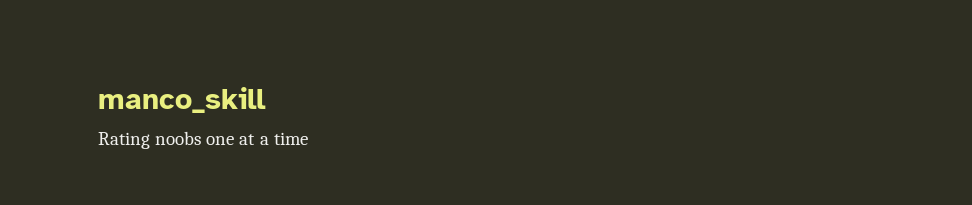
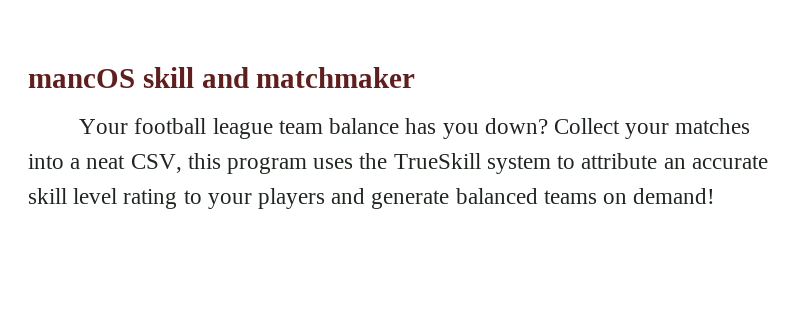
- manco_skill
- Rating noobs one at a time
+ mancOS skill and matchmaker
+ Your football league team balance has you down? Collect your matches into a neat CSV, this program uses the TrueSkill system to attribute an accurate skill level rating to your players and generate balanced teams on demand!

